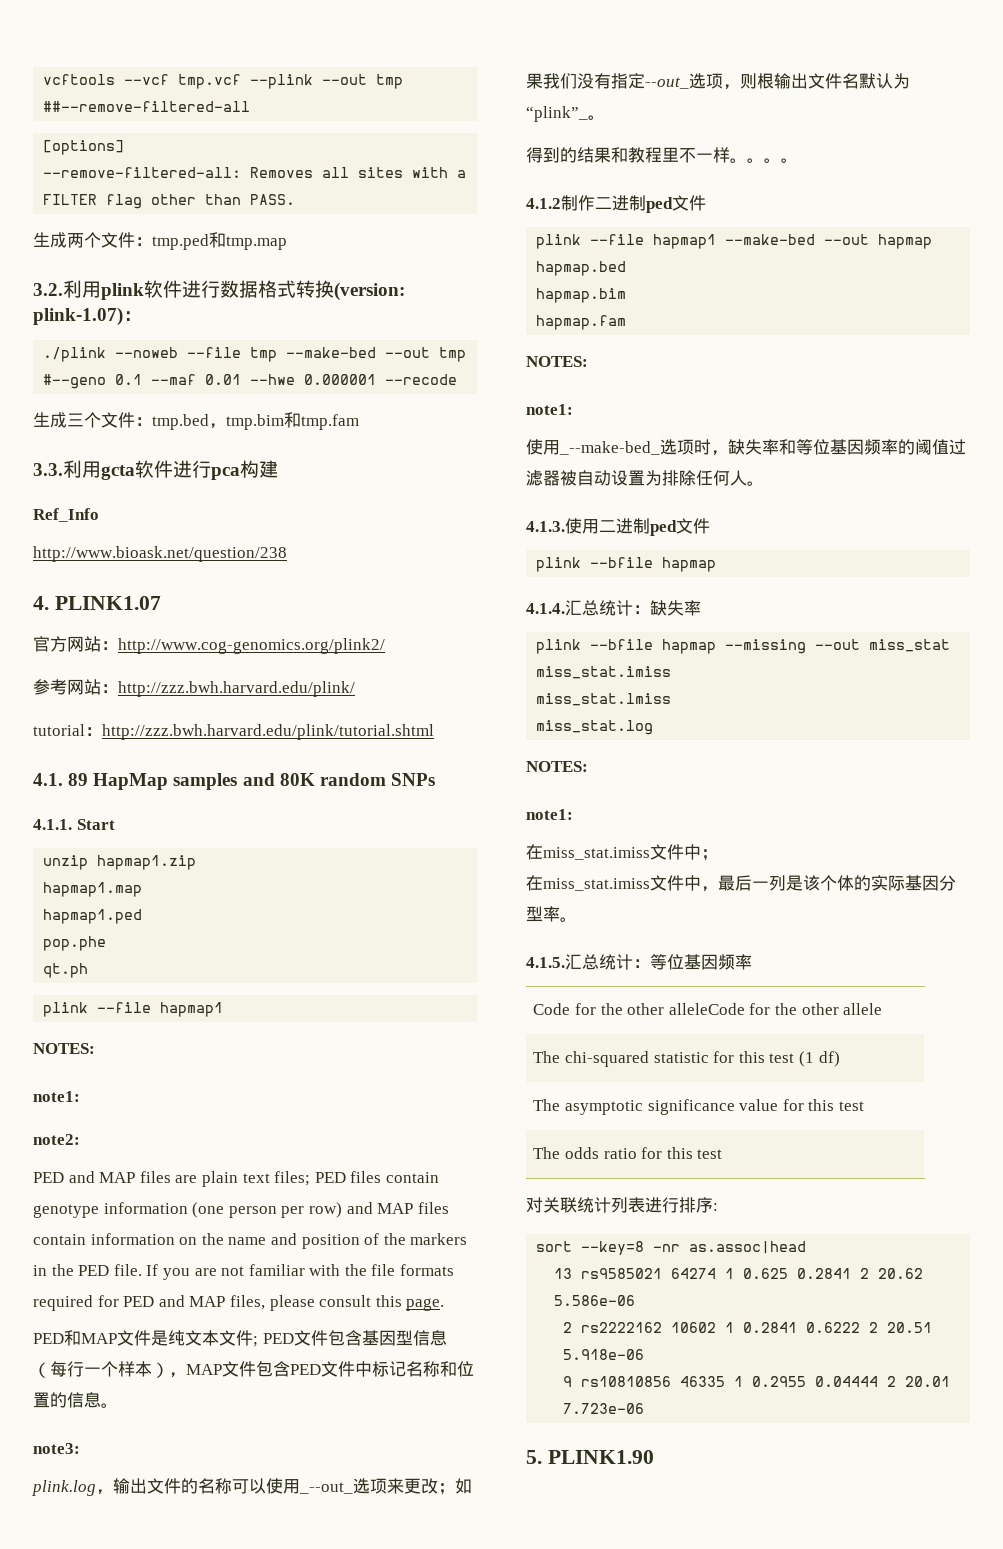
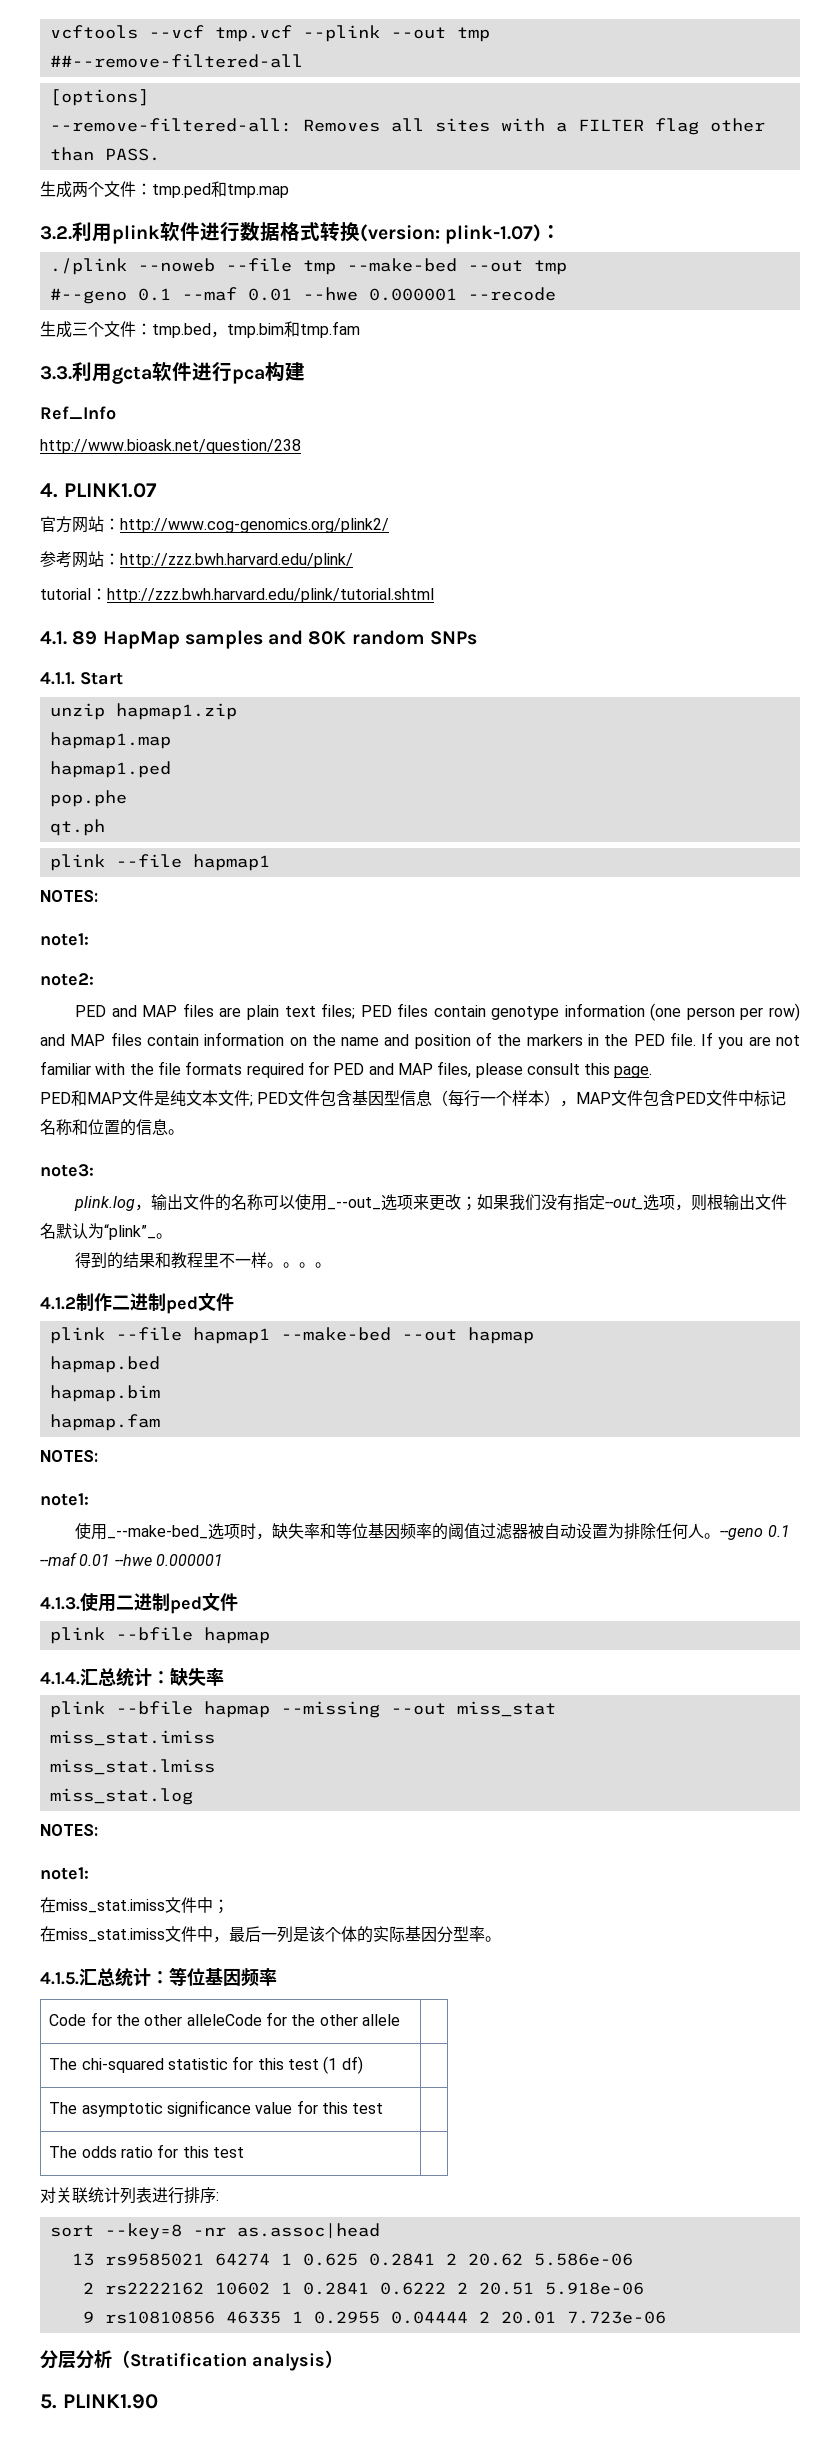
+ --geno 0.1 --maf 0.01 --hwe 0.000001
+ 分层分析（Stratification analysis）

